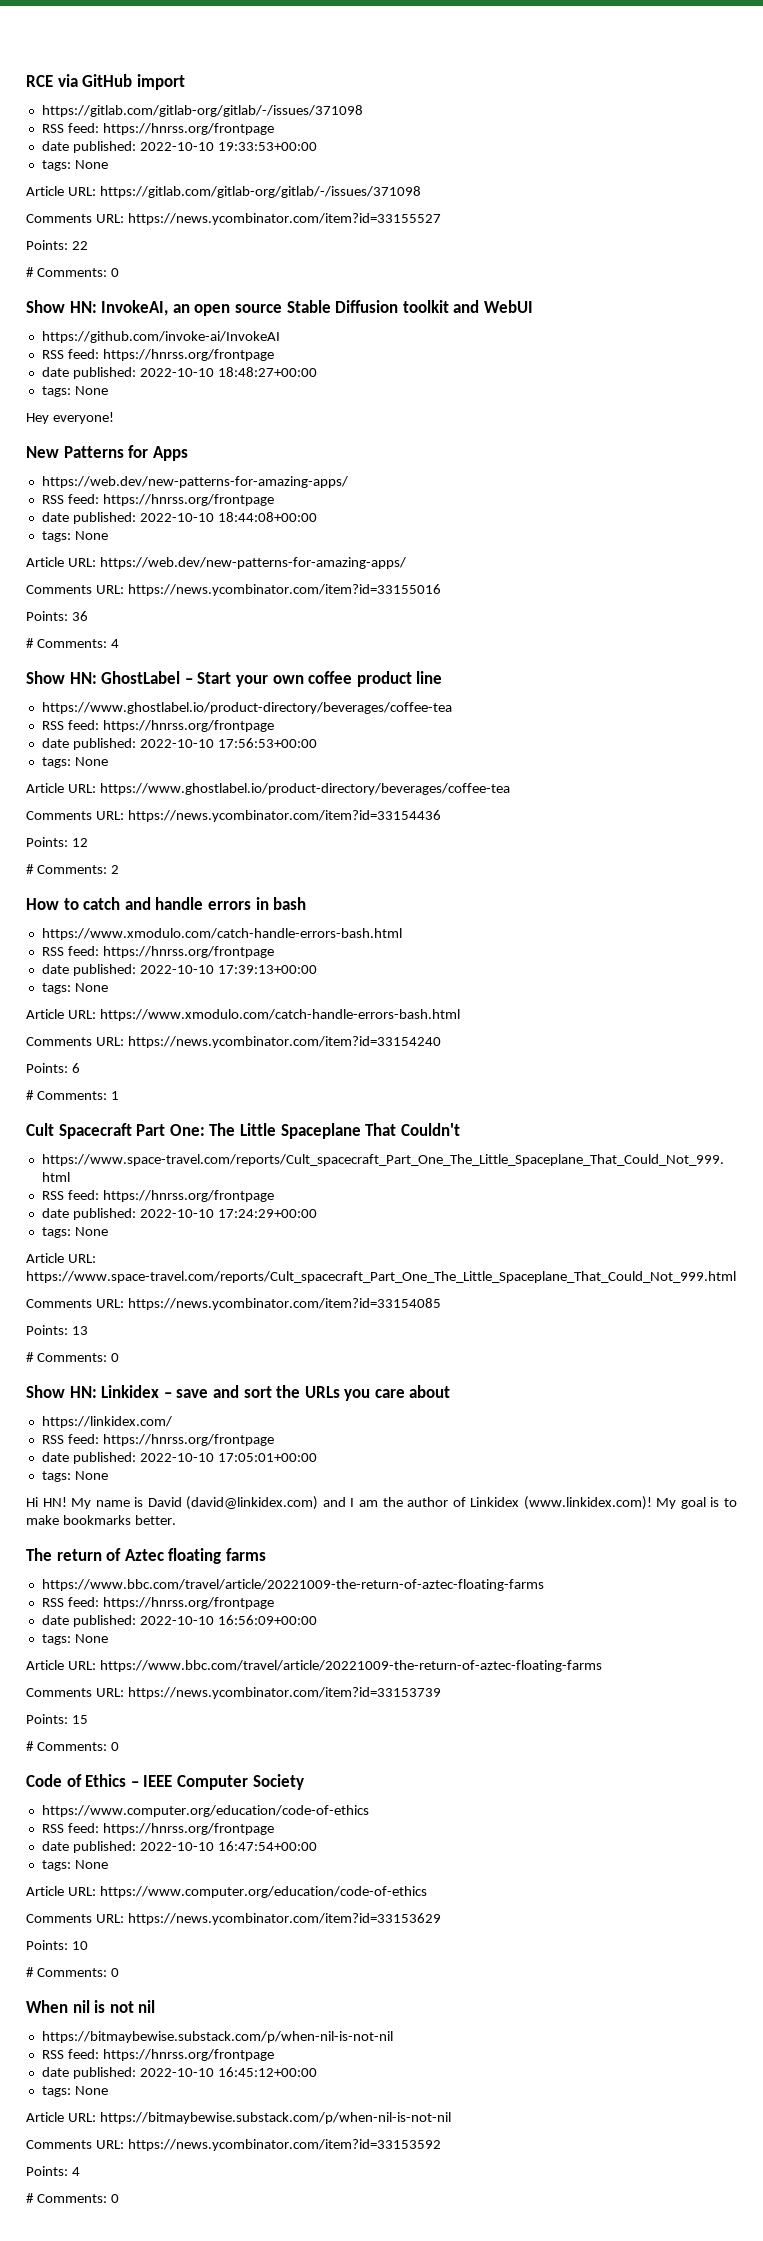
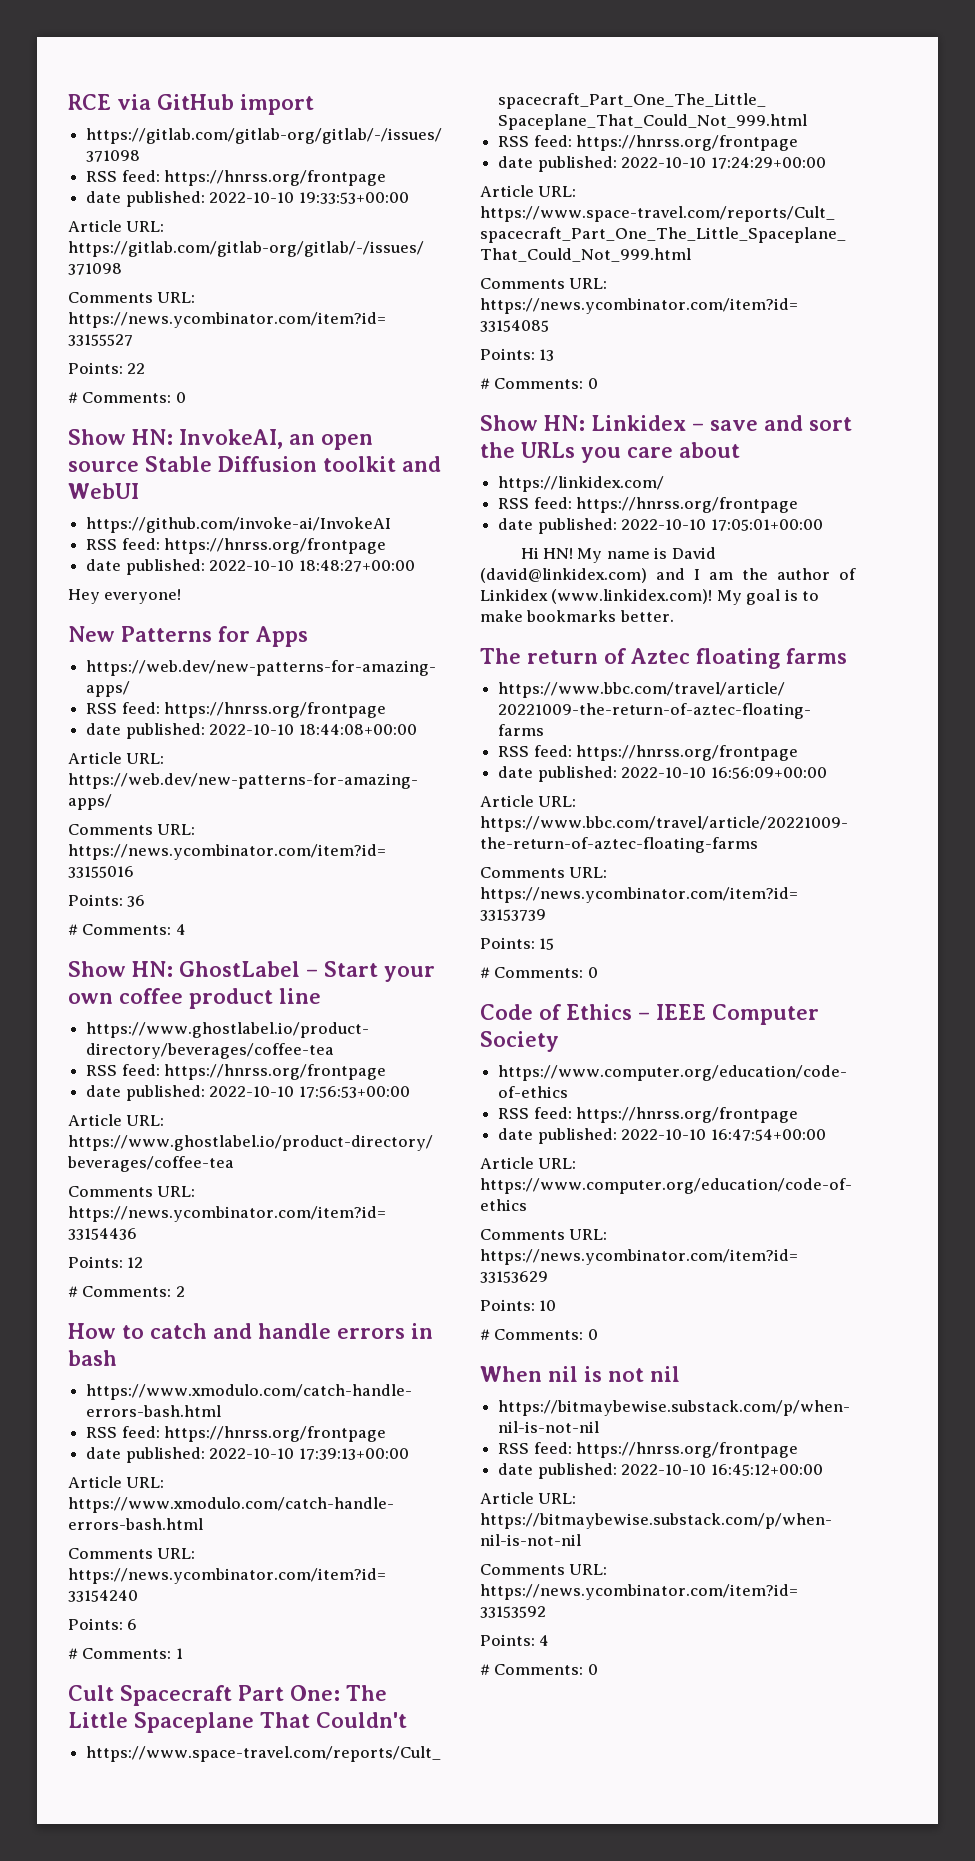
  date published: 2022-10-10 19:33:53+00:00
- tags: None
  date published: 2022-10-10 18:48:27+00:00
- tags: None
  date published: 2022-10-10 18:44:08+00:00
- tags: None
  date published: 2022-10-10 17:56:53+00:00
- tags: None
  date published: 2022-10-10 17:39:13+00:00
- tags: None
  date published: 2022-10-10 17:24:29+00:00
- tags: None
  date published: 2022-10-10 17:05:01+00:00
- tags: None
  date published: 2022-10-10 16:56:09+00:00
- tags: None
  date published: 2022-10-10 16:47:54+00:00
- tags: None
  date published: 2022-10-10 16:45:12+00:00
- tags: None

